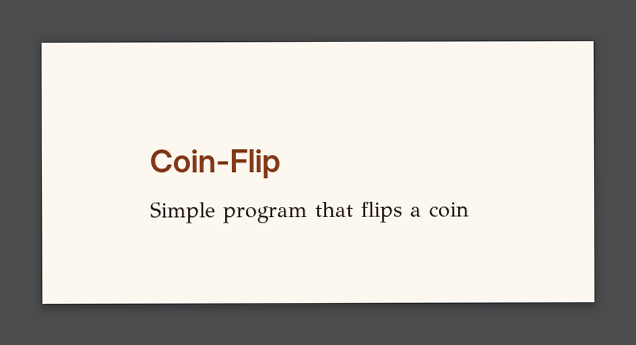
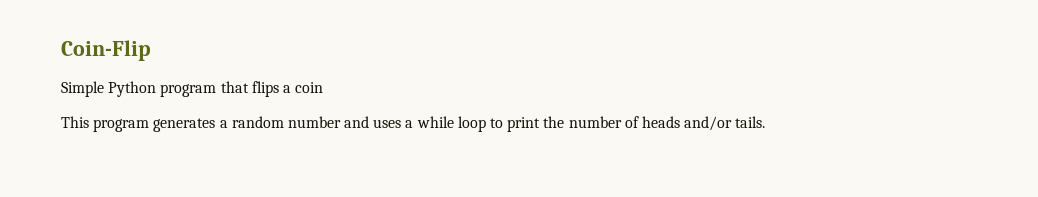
- Simple program that flips a coin
+ Simple Python program that flips a coin
+ This program generates a random number and uses a while loop to print the number of heads and/or tails.

